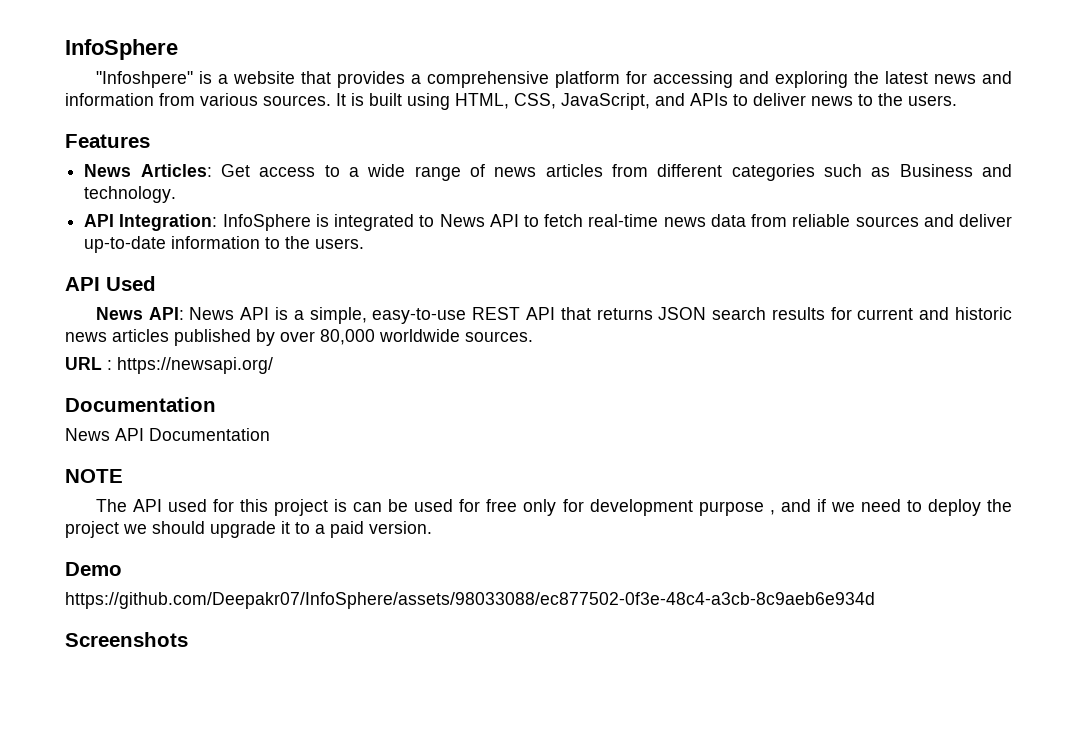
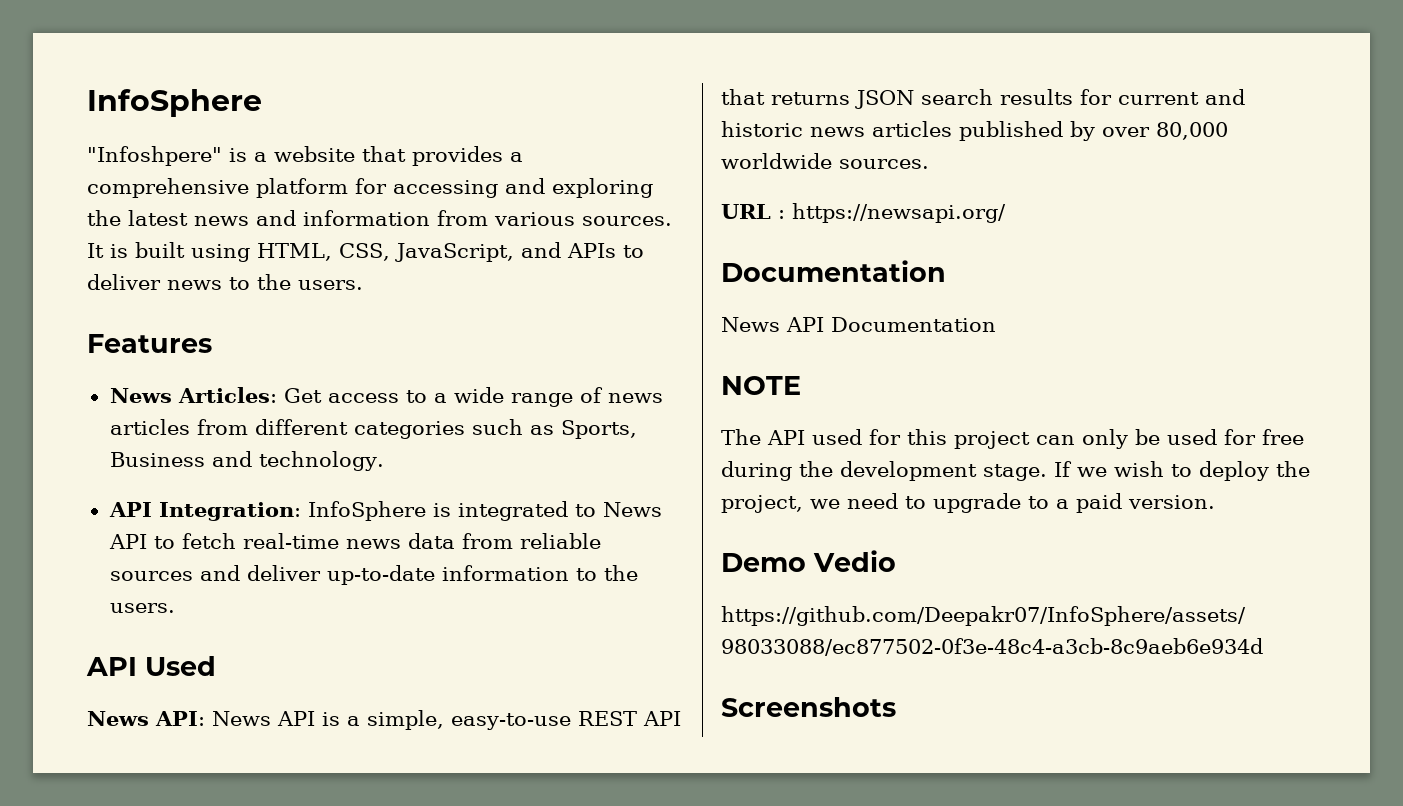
- News Articles: Get access to a wide range of news articles from different categories such as Business and technology.
+ News Articles: Get access to a wide range of news articles from different categories such as Sports, Business and technology.
- The API used for this project is can be used for free only for development purpose , and if we need to deploy the project we should upgrade it to a paid version.
+ The API used for this project can only be used for free during the development stage. If we wish to deploy the project, we need to upgrade to a paid version.
- Demo
+ Demo Vedio

